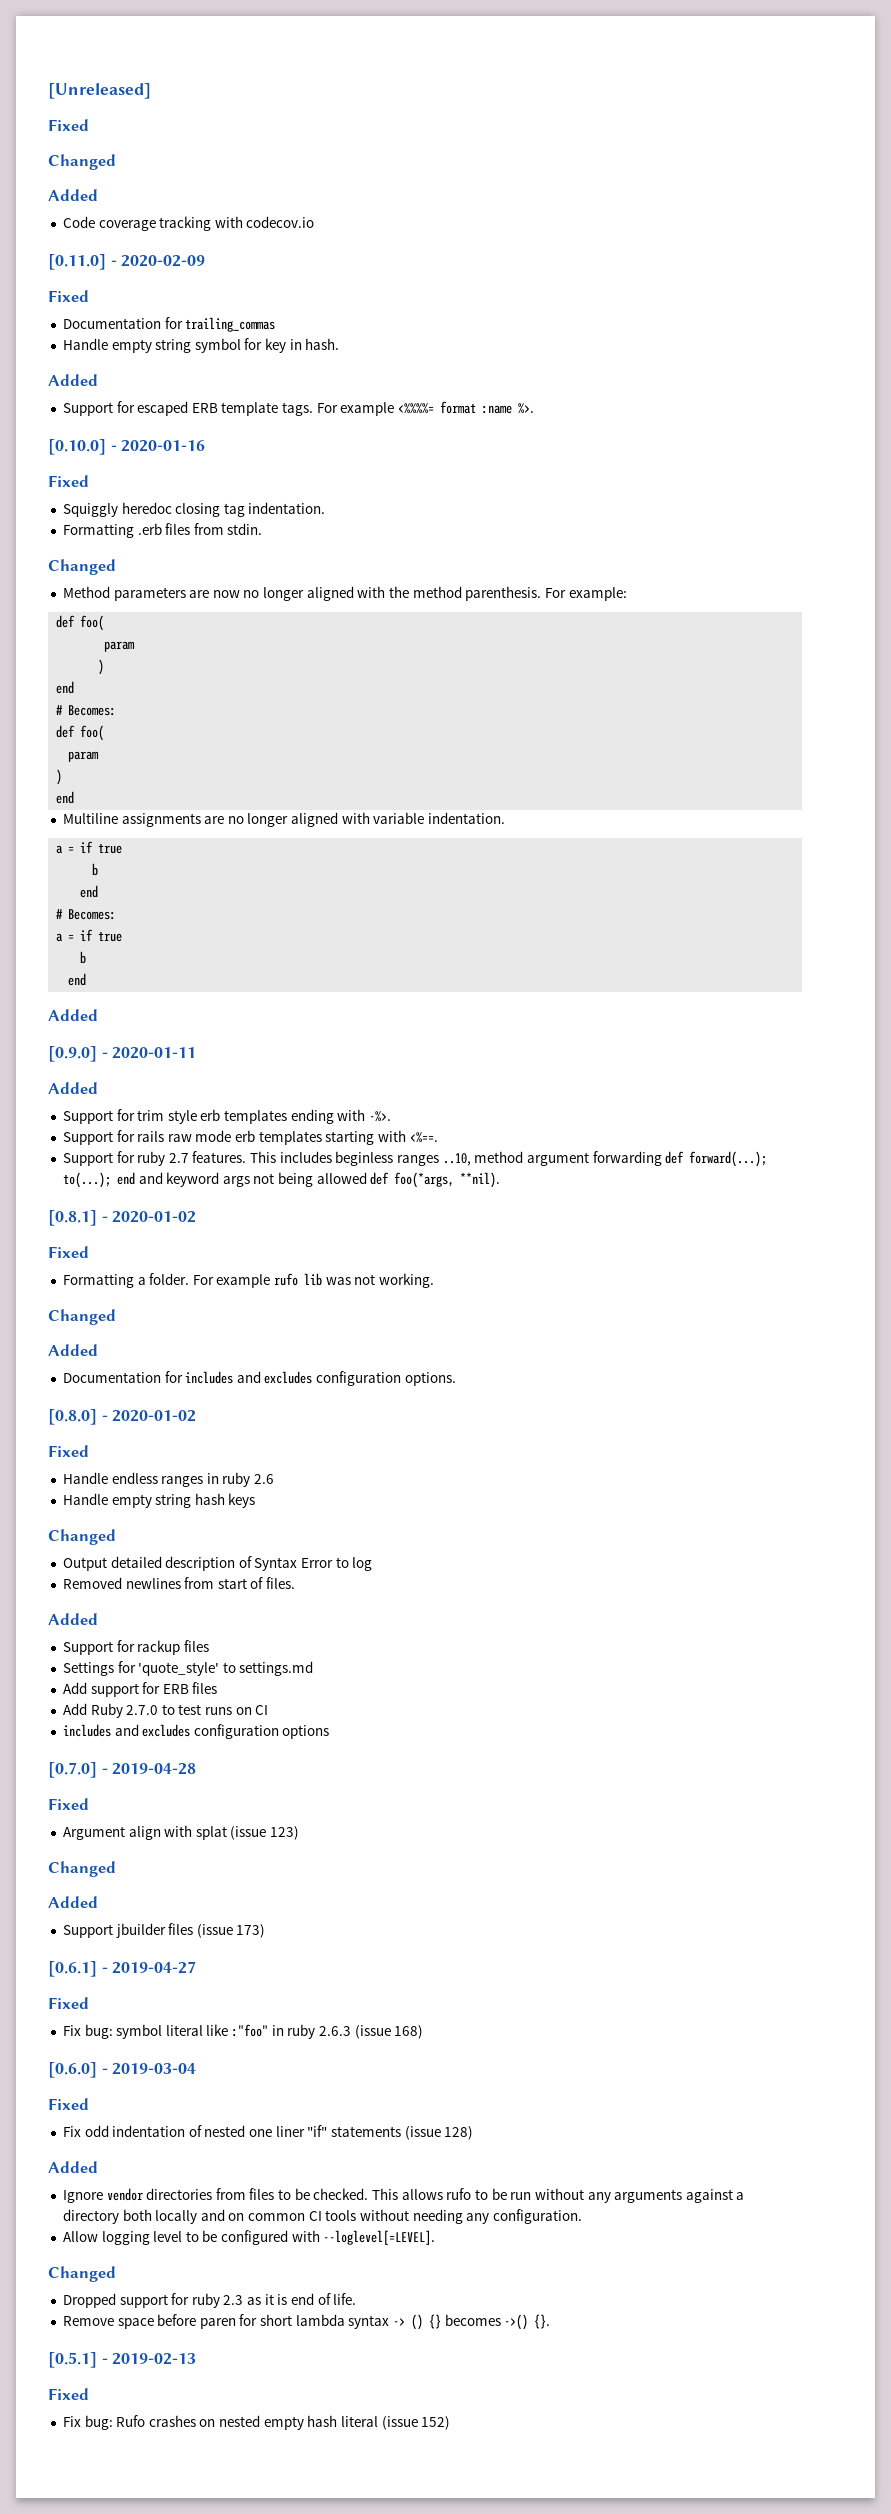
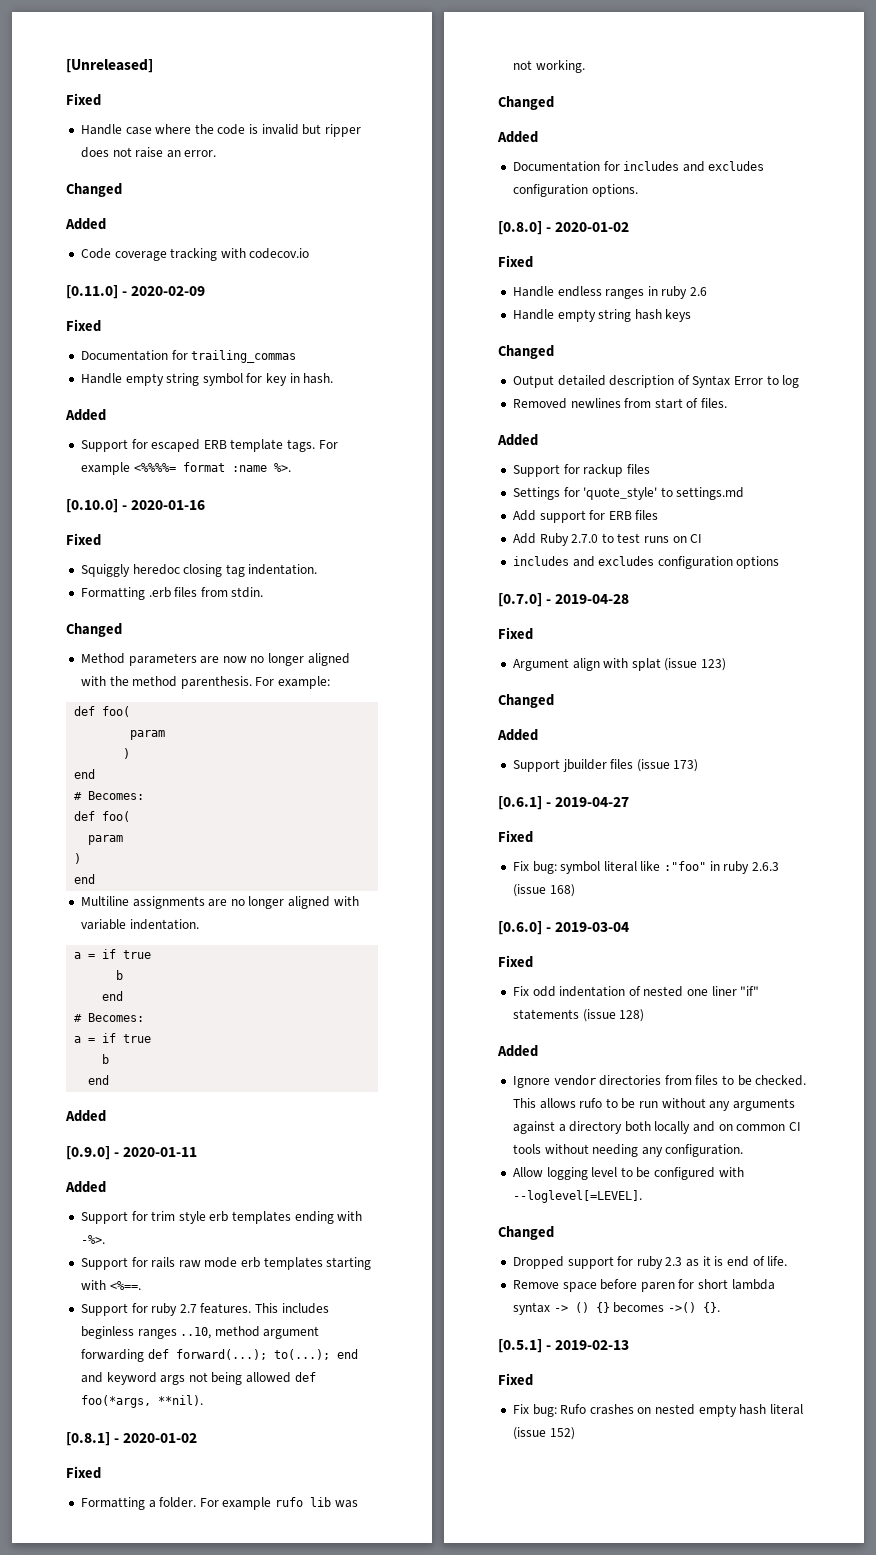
+ Handle case where the code is invalid but ripper does not raise an error.

